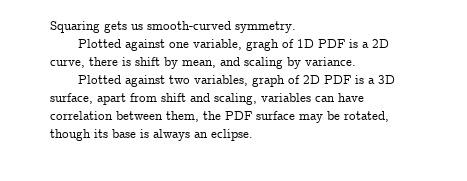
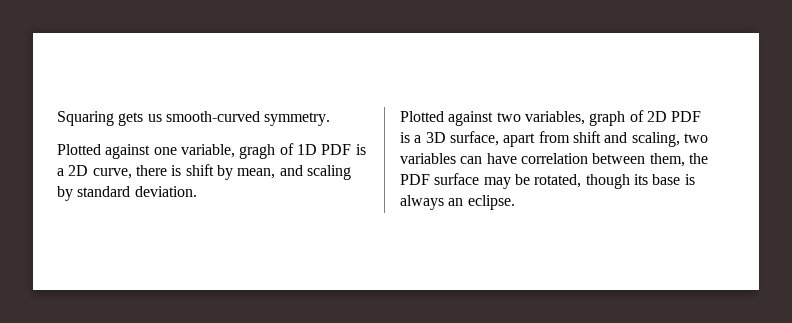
- Plotted against one variable, gragh of 1D PDF is a 2D curve, there is shift by mean, and scaling by variance.
+ Plotted against one variable, gragh of 1D PDF is a 2D curve, there is shift by mean, and scaling by standard deviation.
- Plotted against two variables, graph of 2D PDF is a 3D surface, apart from shift and scaling, variables can have correlation between them, the PDF surface may be rotated, though its base is always an eclipse.
+ Plotted against two variables, graph of 2D PDF is a 3D surface, apart from shift and scaling, two variables can have correlation between them, the PDF surface may be rotated, though its base is always an eclipse.

